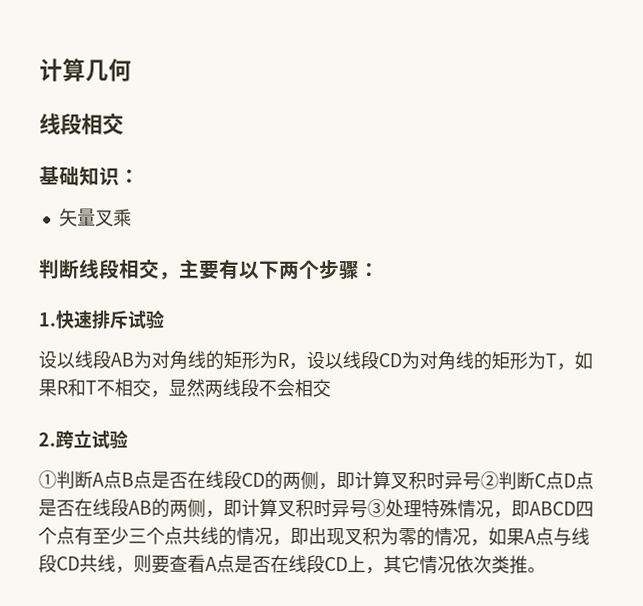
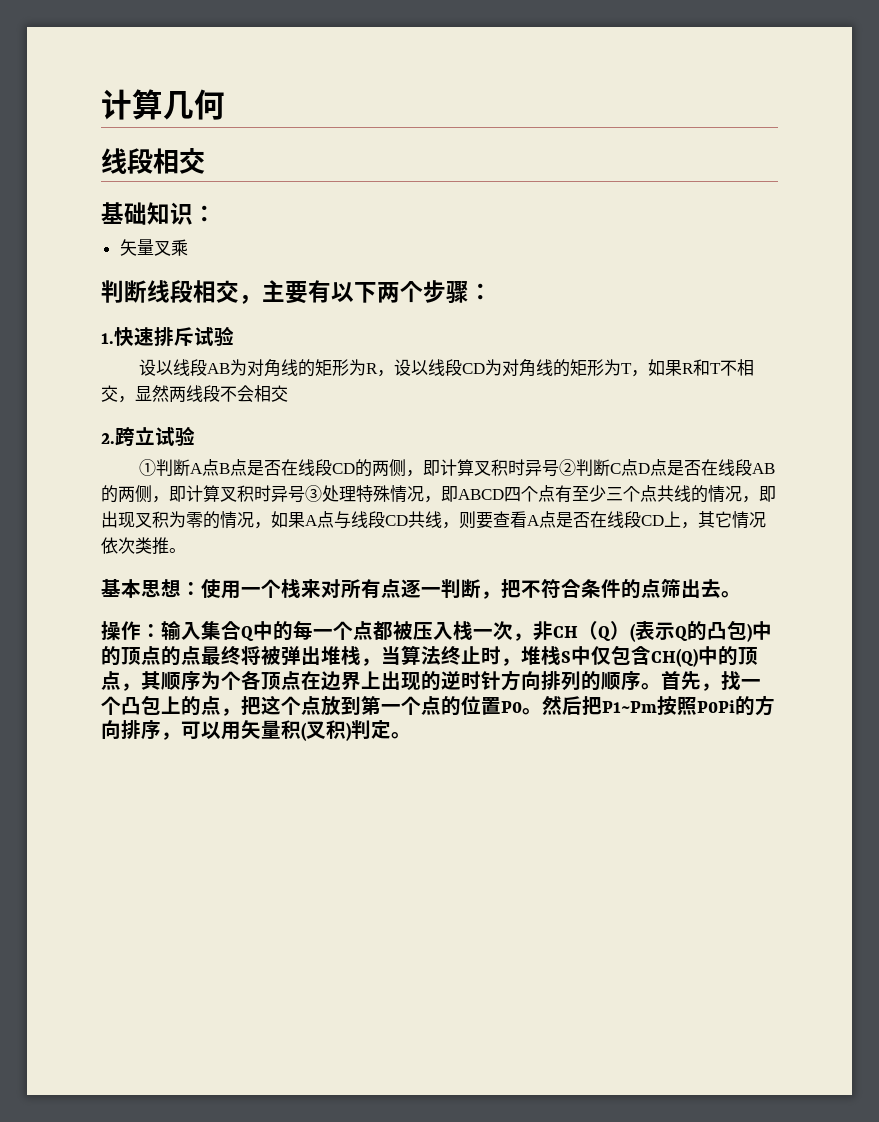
+ 基本思想：使用一个栈来对所有点逐一判断，把不符合条件的点筛出去。
+ 操作：输入集合Q中的每一个点都被压入栈一次，非CH（Q）(表示Q的凸包)中的顶点的点最终将被弹出堆栈，当算法终止时，堆栈S中仅包含CH(Q)中的顶点，其顺序为个各顶点在边界上出现的逆时针方向排列的顺序。首先，找一个凸包上的点，把这个点放到第一个点的位置P0。然后把P1~Pm按照P0Pi的方向排序，可以用矢量积(叉积)判定。

